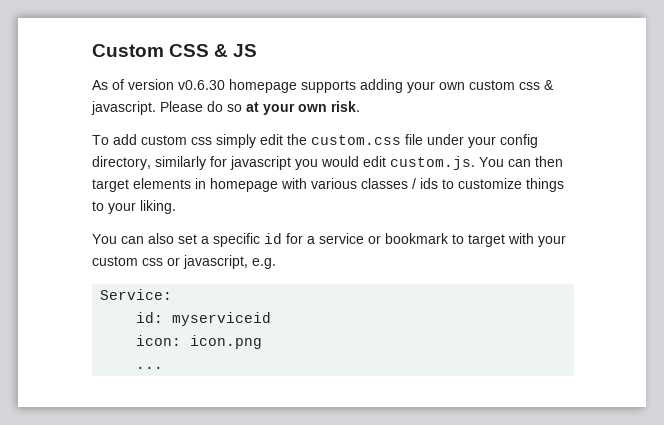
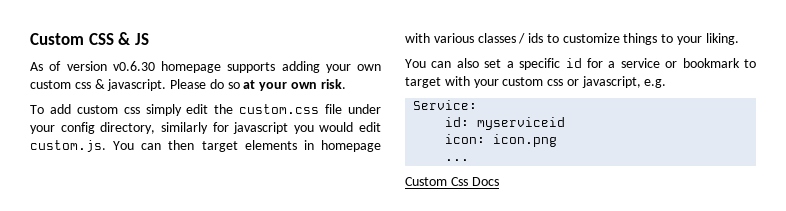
+ Custom Css Docs

